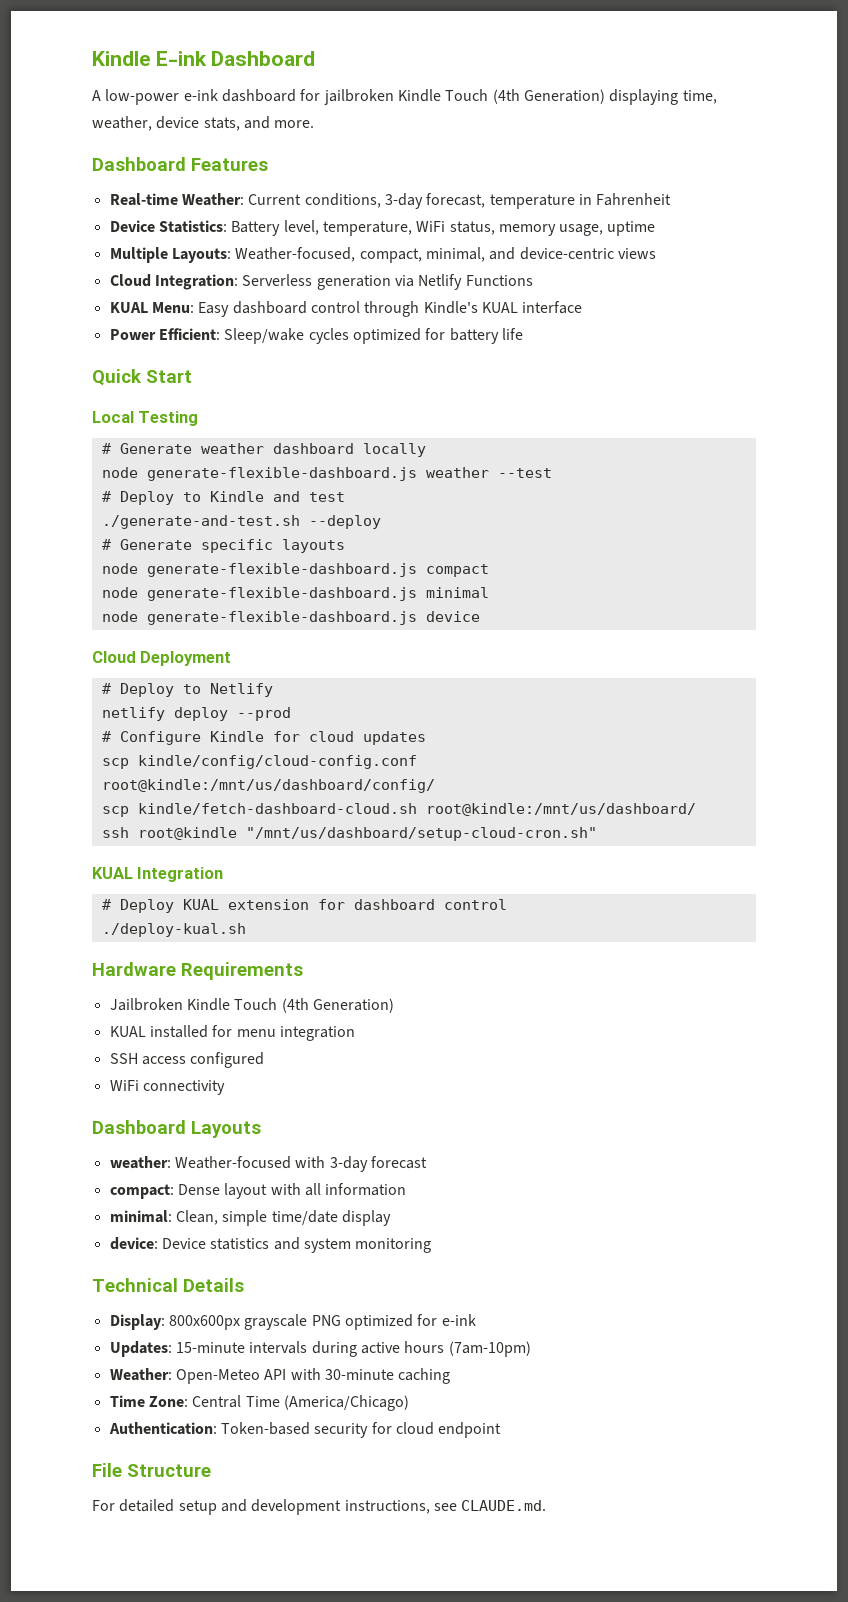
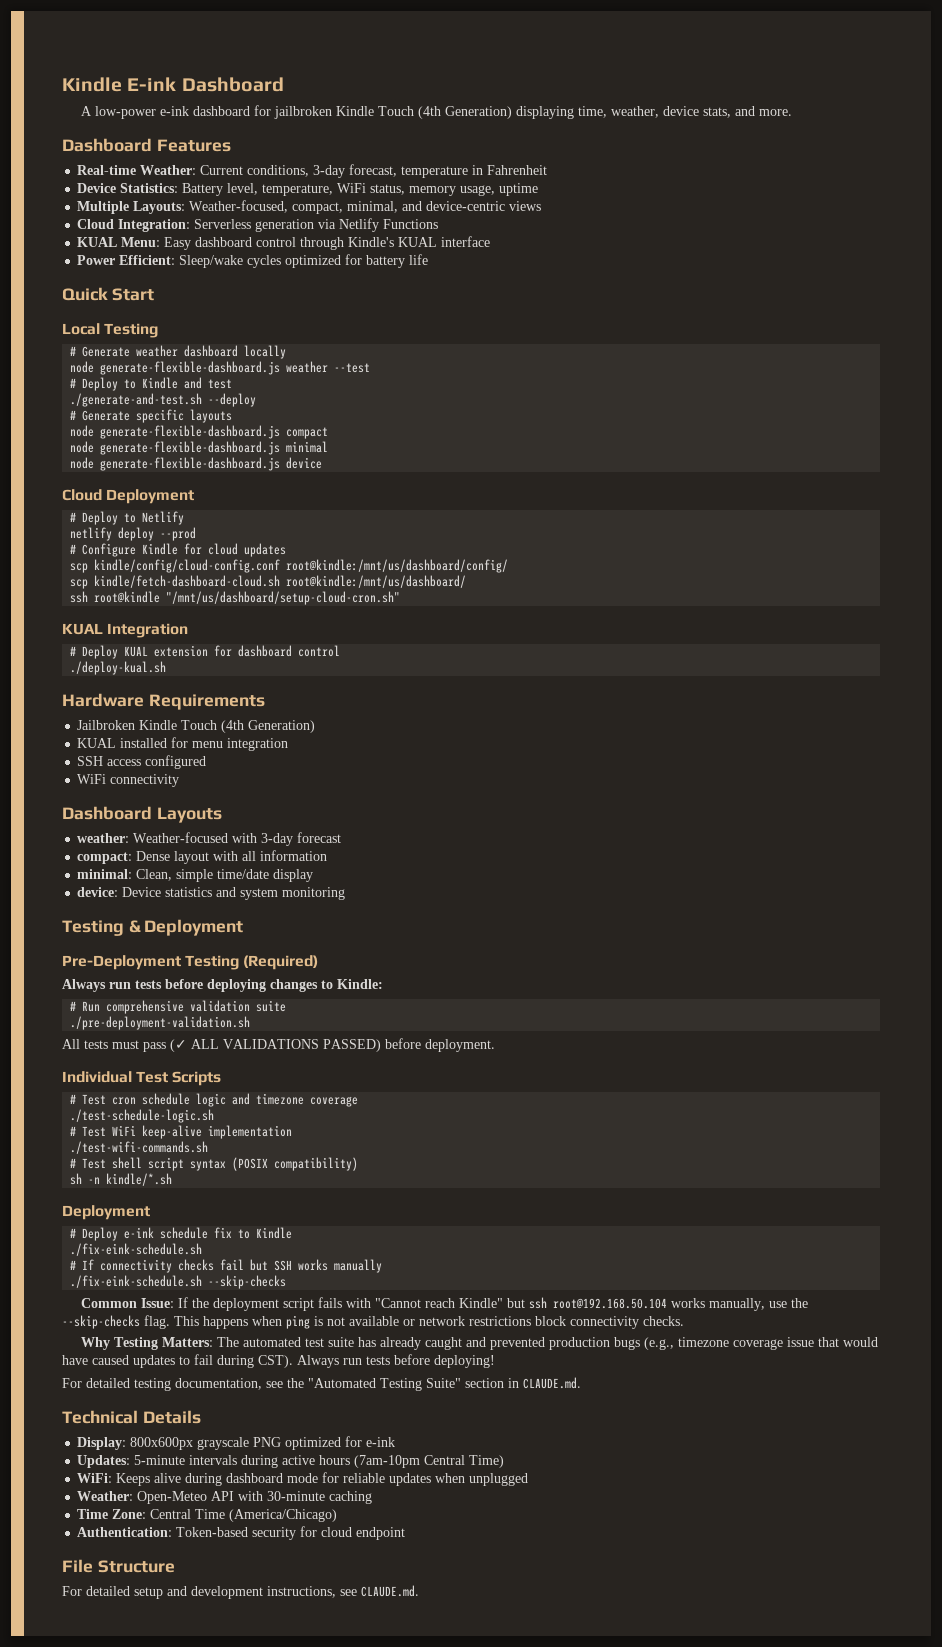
+ Testing & Deployment
+ Pre-Deployment Testing (Required)
+ Always run tests before deploying changes to Kindle:
+ # Run comprehensive validation suite
+ ./pre-deployment-validation.sh
+ All tests must pass (✓ ALL VALIDATIONS PASSED) before deployment.
+ Individual Test Scripts
+ # Test cron schedule logic and timezone coverage
+ ./test-schedule-logic.sh
+ # Test WiFi keep-alive implementation
+ ./test-wifi-commands.sh
+ # Test shell script syntax (POSIX compatibility)
+ sh -n kindle/*.sh
+ Deployment
+ # Deploy e-ink schedule fix to Kindle
+ ./fix-eink-schedule.sh
+ # If connectivity checks fail but SSH works manually
+ ./fix-eink-schedule.sh --skip-checks
+ Common Issue: If the deployment script fails with "Cannot reach Kindle" but ssh root@192.168.50.104 works manually, use the --skip-checks flag. This happens when ping is not available or network restrictions block connectivity checks.
+ Why Testing Matters: The automated test suite has already caught and prevented production bugs (e.g., timezone coverage issue that would have caused updates to fail during CST). Always run tests before deploying!
+ For detailed testing documentation, see the "Automated Testing Suite" section in CLAUDE.md.
- Updates: 15-minute intervals during active hours (7am-10pm)
+ Updates: 5-minute intervals during active hours (7am-10pm Central Time)
+ WiFi: Keeps alive during dashboard mode for reliable updates when unplugged

